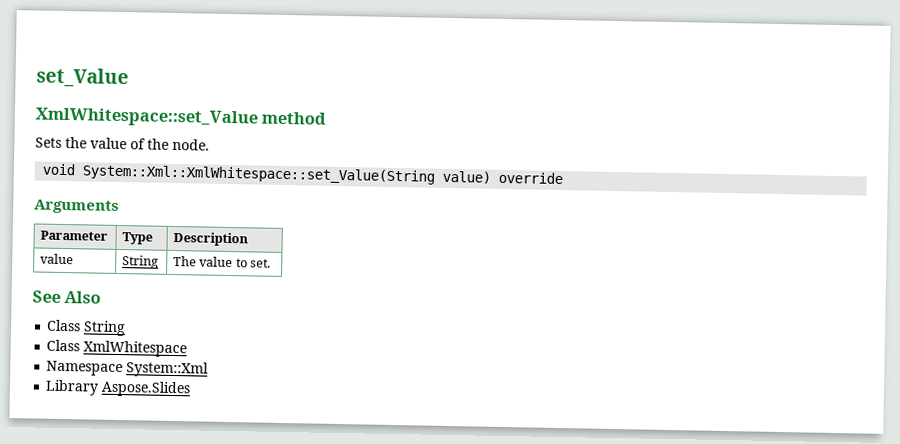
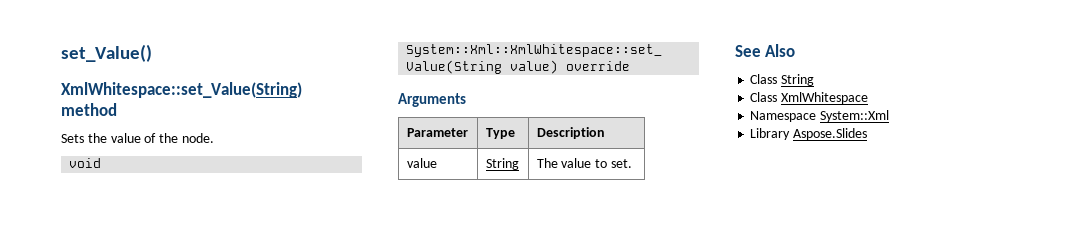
- set_Value
- XmlWhitespace::set_Value method
+ set_Value()
+ XmlWhitespace::set_Value(String) method

